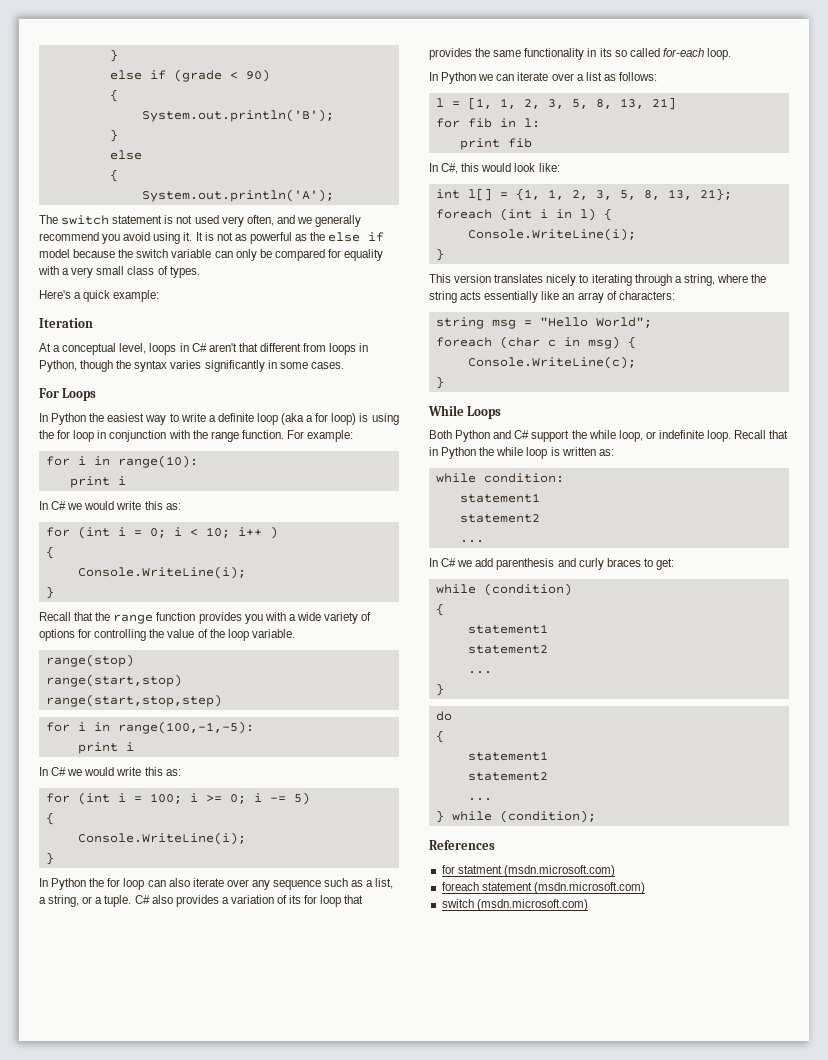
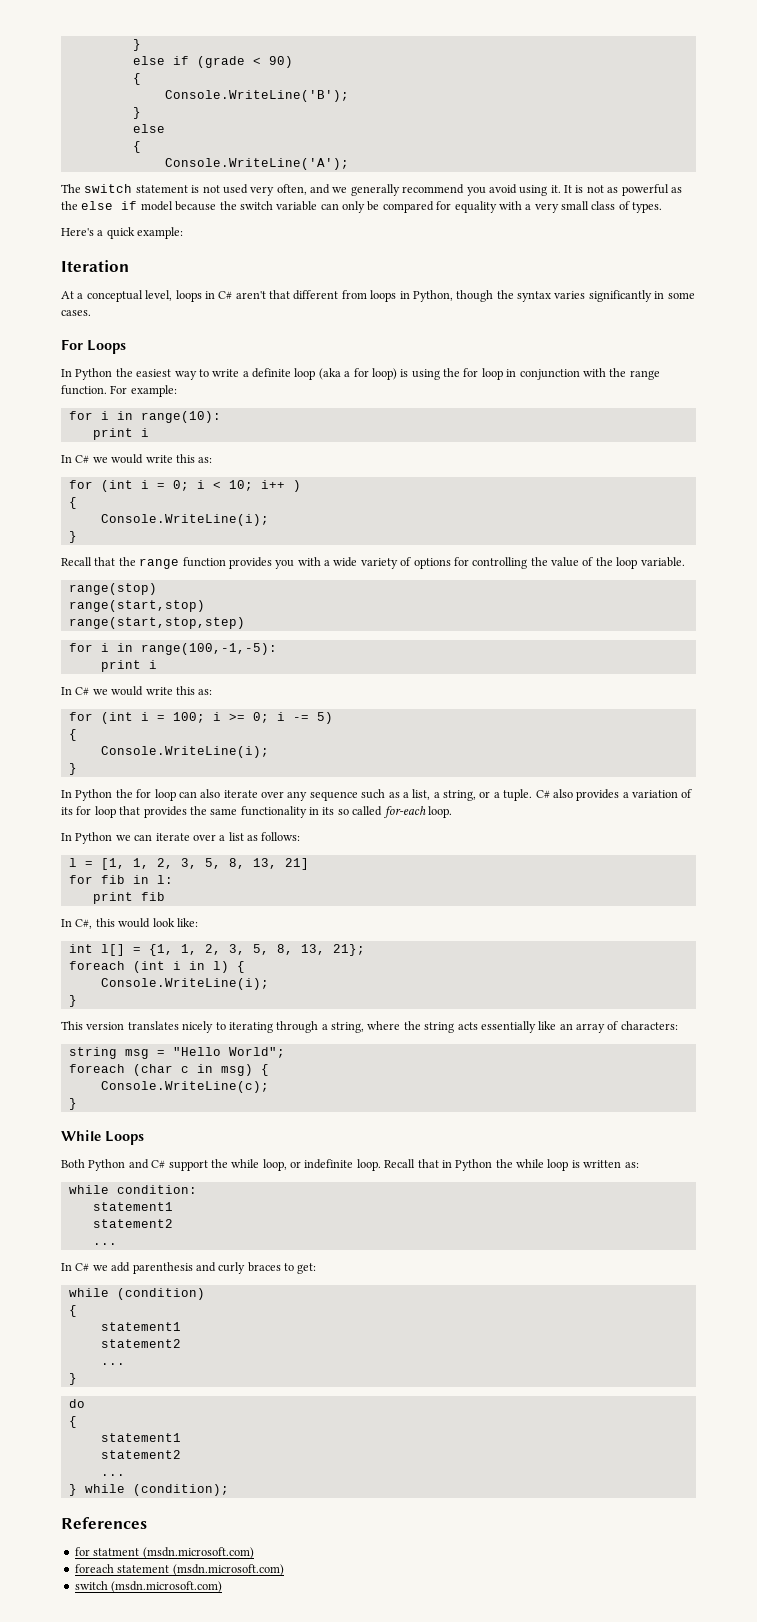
- System.out.println('B');
+ Console.WriteLine('B');
- System.out.println('A');
+ Console.WriteLine('A');

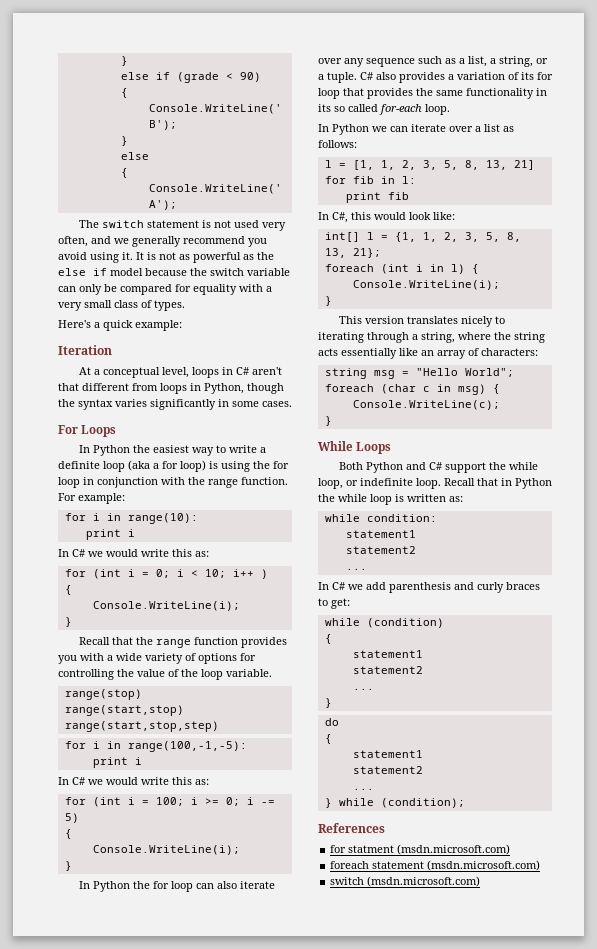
- int l[] = {1, 1, 2, 3, 5, 8, 13, 21};
+ int[] l = {1, 1, 2, 3, 5, 8, 13, 21};

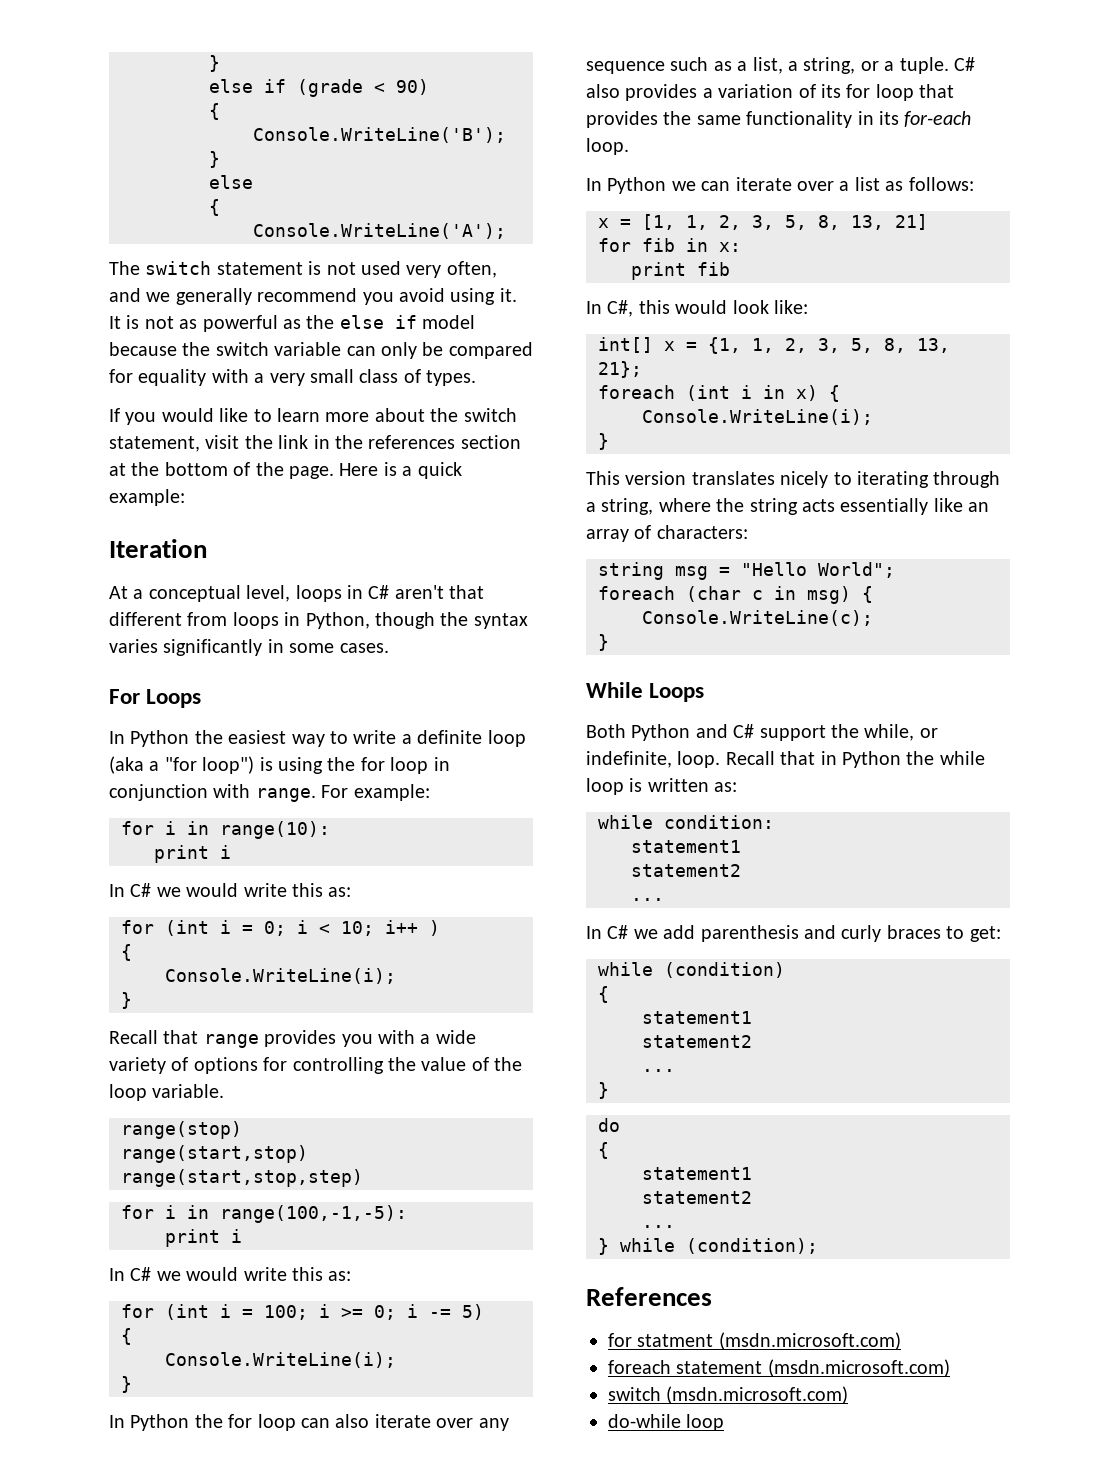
- Here's a quick example:
+ If you would like to learn more about the switch statement, visit the link in the references section at the bottom of the page. Here is a quick example:
- In Python the easiest way to write a definite loop (aka a for loop) is using the for loop in conjunction with the range function.
+ In Python the easiest way to write a definite loop (aka a "for loop") is using the for loop in conjunction with range.
- Recall that the range function provides you with a wide variety of options for controlling the value of the loop variable.
+ Recall that range provides you with a wide variety of options for controlling the value of the loop variable.
- C# also provides a variation of its for loop that provides the same functionality in its so called for-each loop.
+ C# also provides a variation of its for loop that provides the same functionality in its for-each loop.
- l = [1, 1, 2, 3, 5, 8, 13, 21]
+ x = [1, 1, 2, 3, 5, 8, 13, 21]
- for fib in l:
+ for fib in x:
- int[] l = {1, 1, 2, 3, 5, 8, 13, 21};
+ int[] x = {1, 1, 2, 3, 5, 8, 13, 21};
- foreach (int i in l) {
+ foreach (int i in x) {
- Both Python and C# support the while loop, or indefinite loop.
+ Both Python and C# support the while, or indefinite, loop.
+ do-while loop

